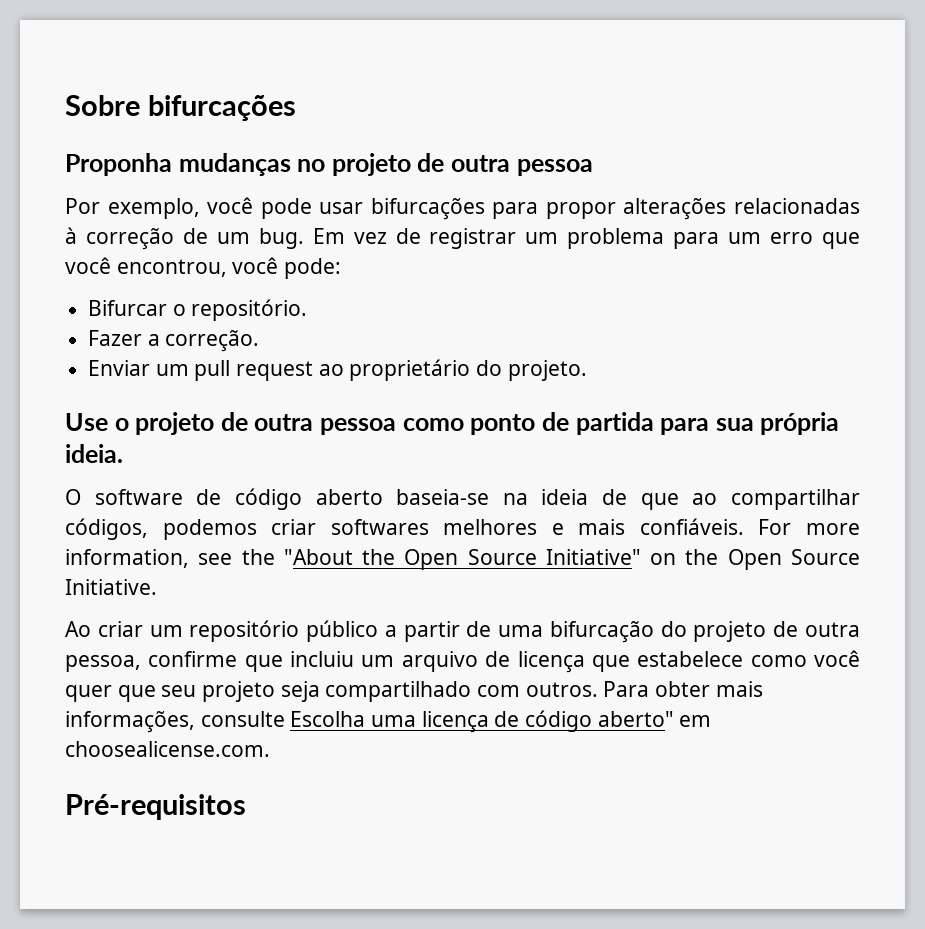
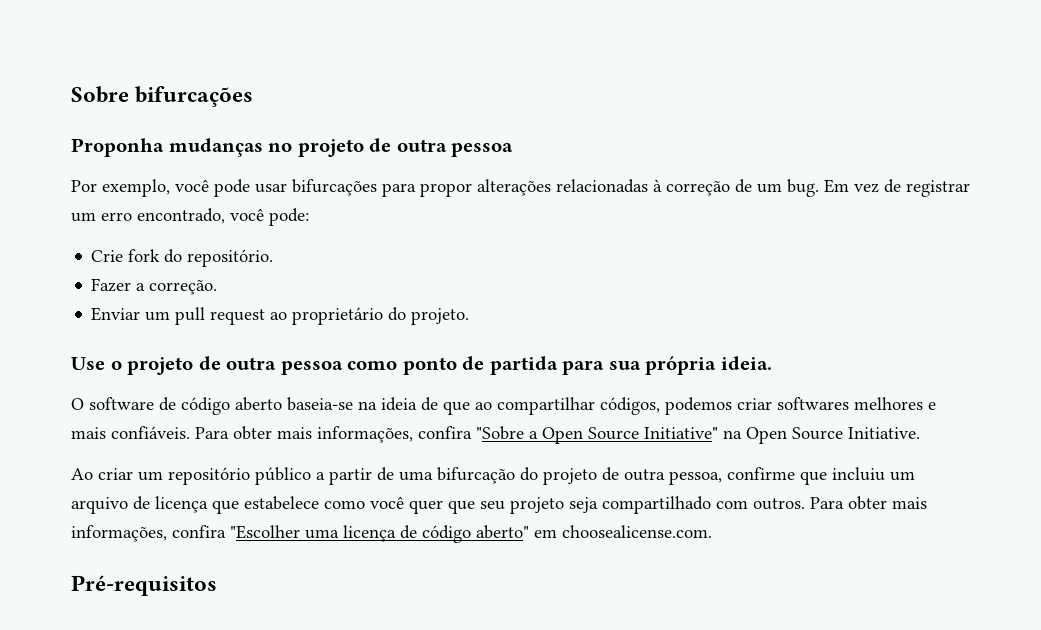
- Em vez de registrar um problema para um erro que você encontrou, você pode:
+ Em vez de registrar um erro encontrado, você pode:
- Bifurcar o repositório.
+ Crie fork do repositório.
- For more information, see the "About the Open Source Initiative" on the Open Source Initiative.
+ Para obter mais informações, confira "Sobre a Open Source Initiative" na Open Source Initiative.
- Para obter mais informações, consulte Escolha uma licença de código aberto" em choosealicense.com.
+ Para obter mais informações, confira "Escolher uma licença de código aberto" em choosealicense.com.

